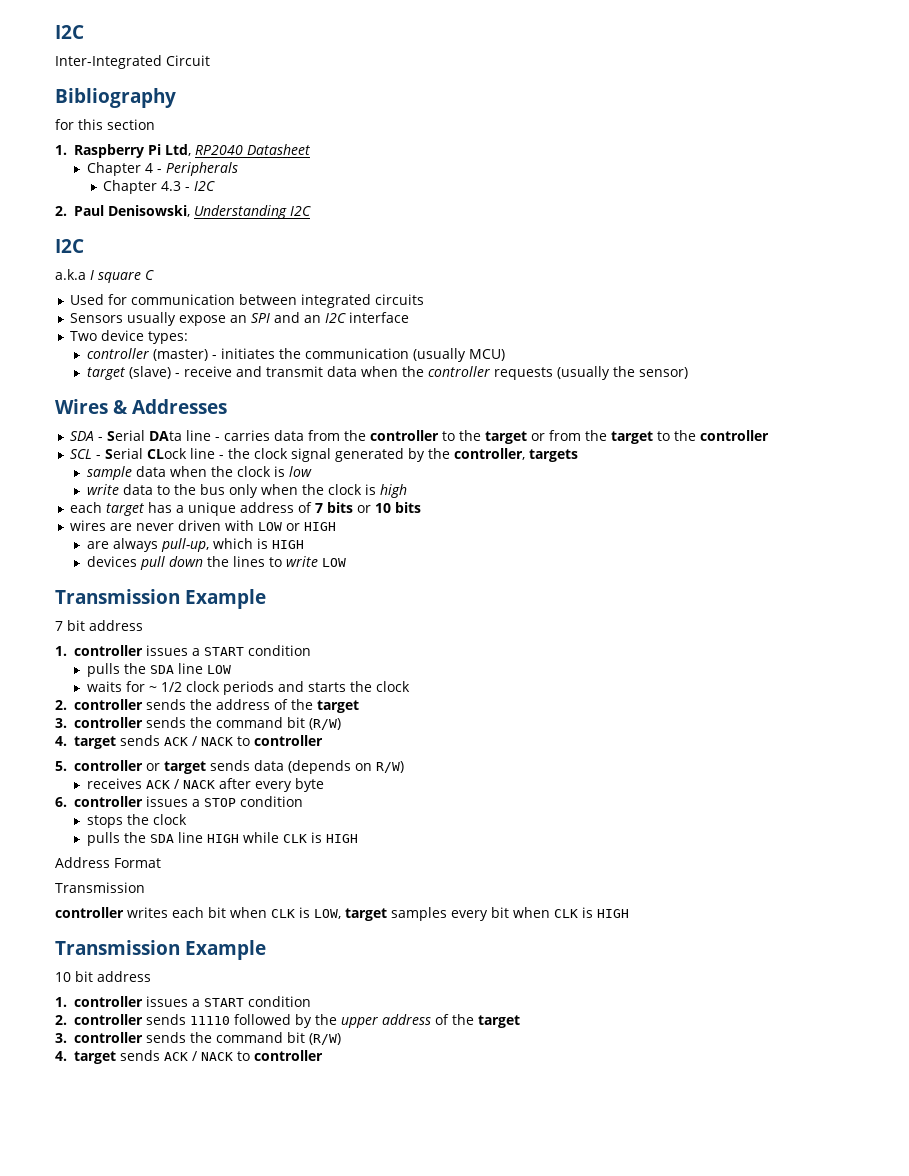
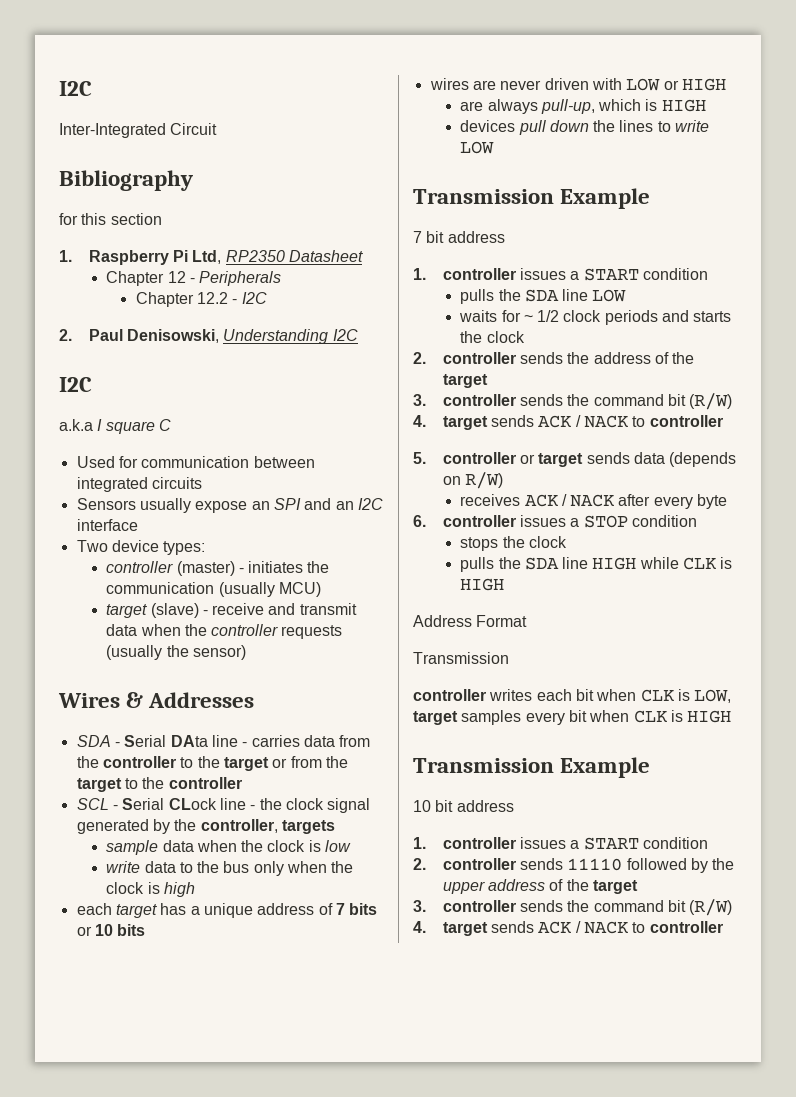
- 1. Raspberry Pi Ltd, RP2040 Datasheet
+ 1. Raspberry Pi Ltd, RP2350 Datasheet
- Chapter 4 - Peripherals
+ Chapter 12 - Peripherals
- Chapter 4.3 - I2C
+ Chapter 12.2 - I2C

